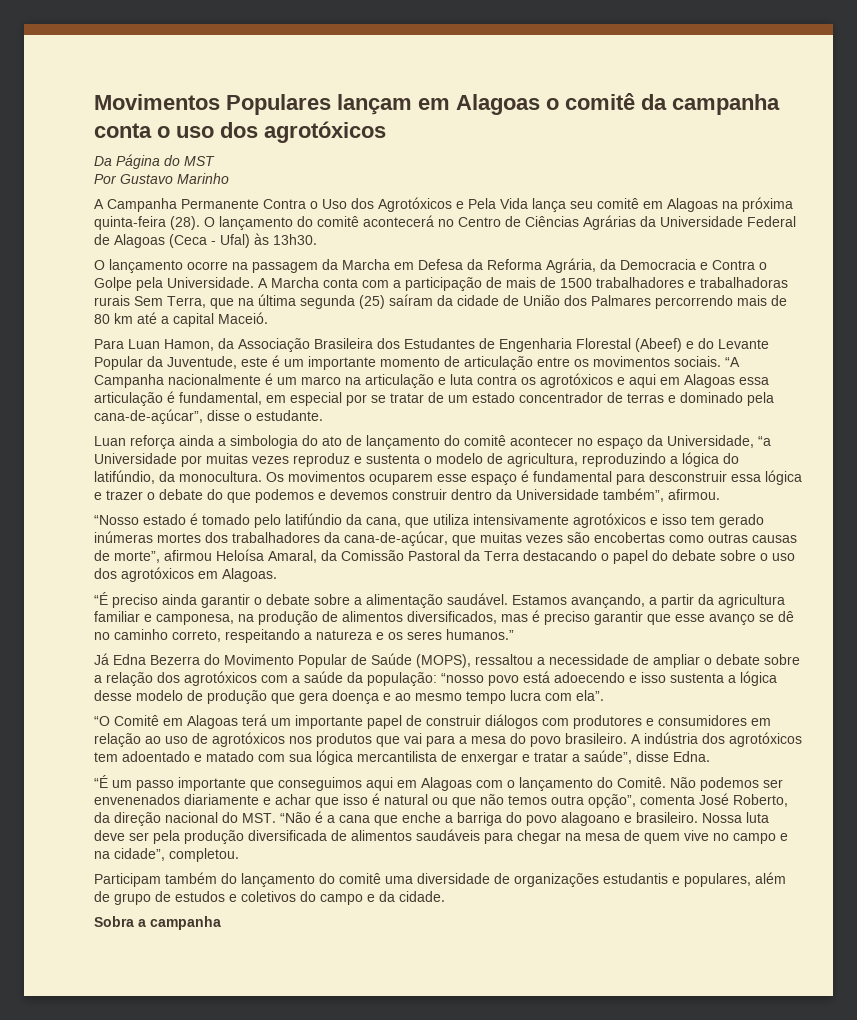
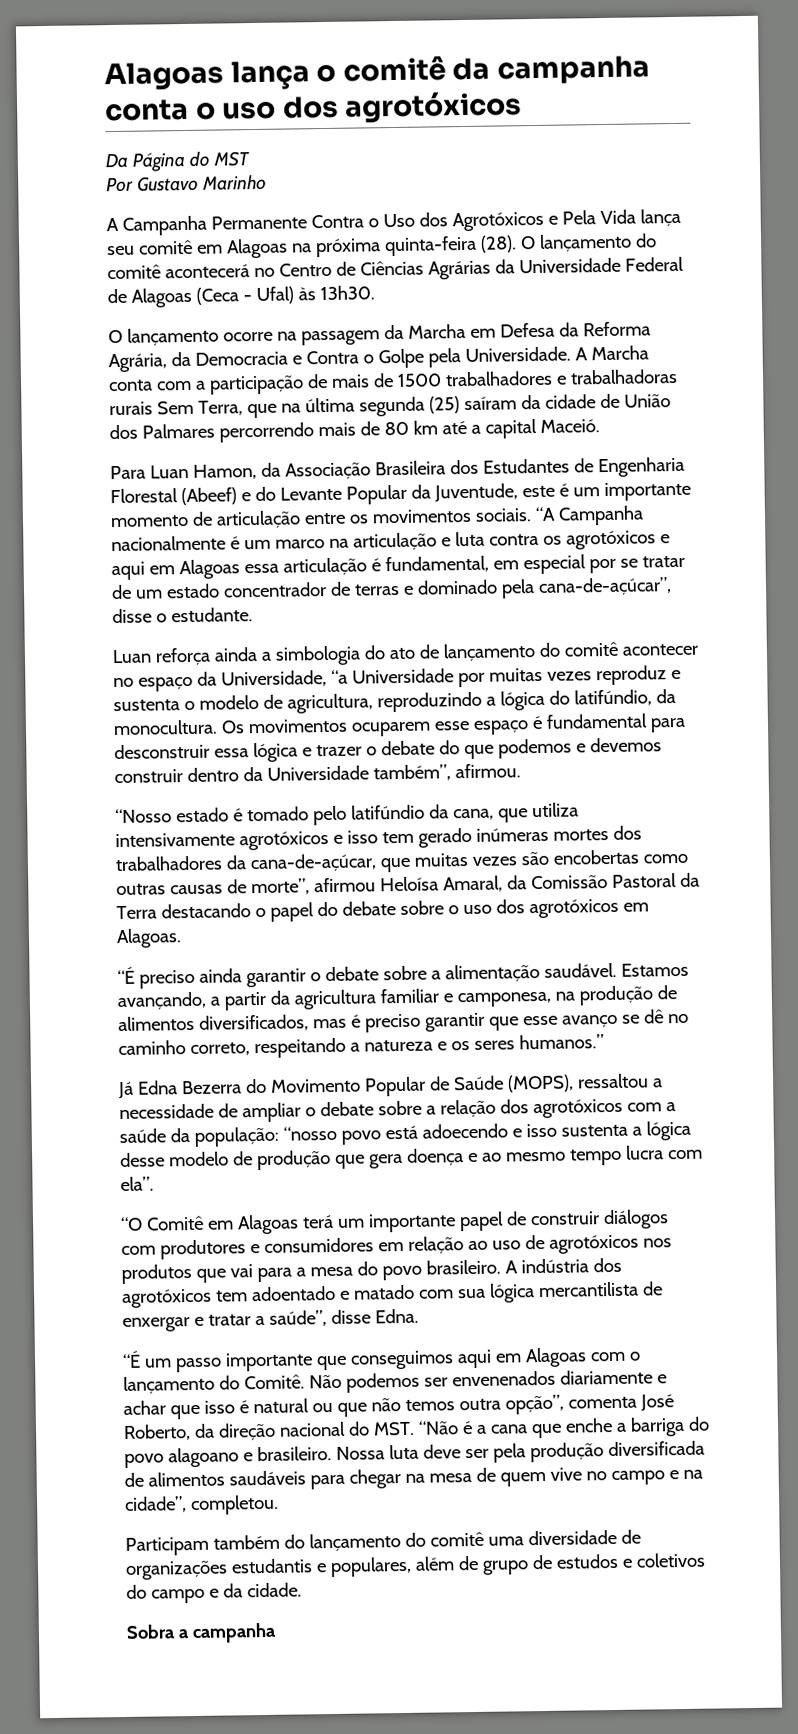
- Movimentos Populares lançam em Alagoas o comitê da campanha conta o uso dos agrotóxicos
+ Alagoas lança o comitê da campanha conta o uso dos agrotóxicos

